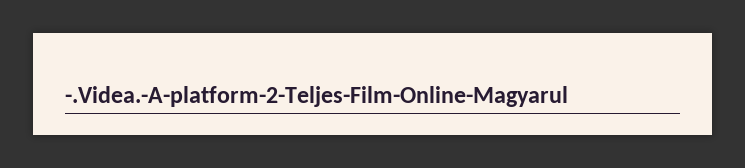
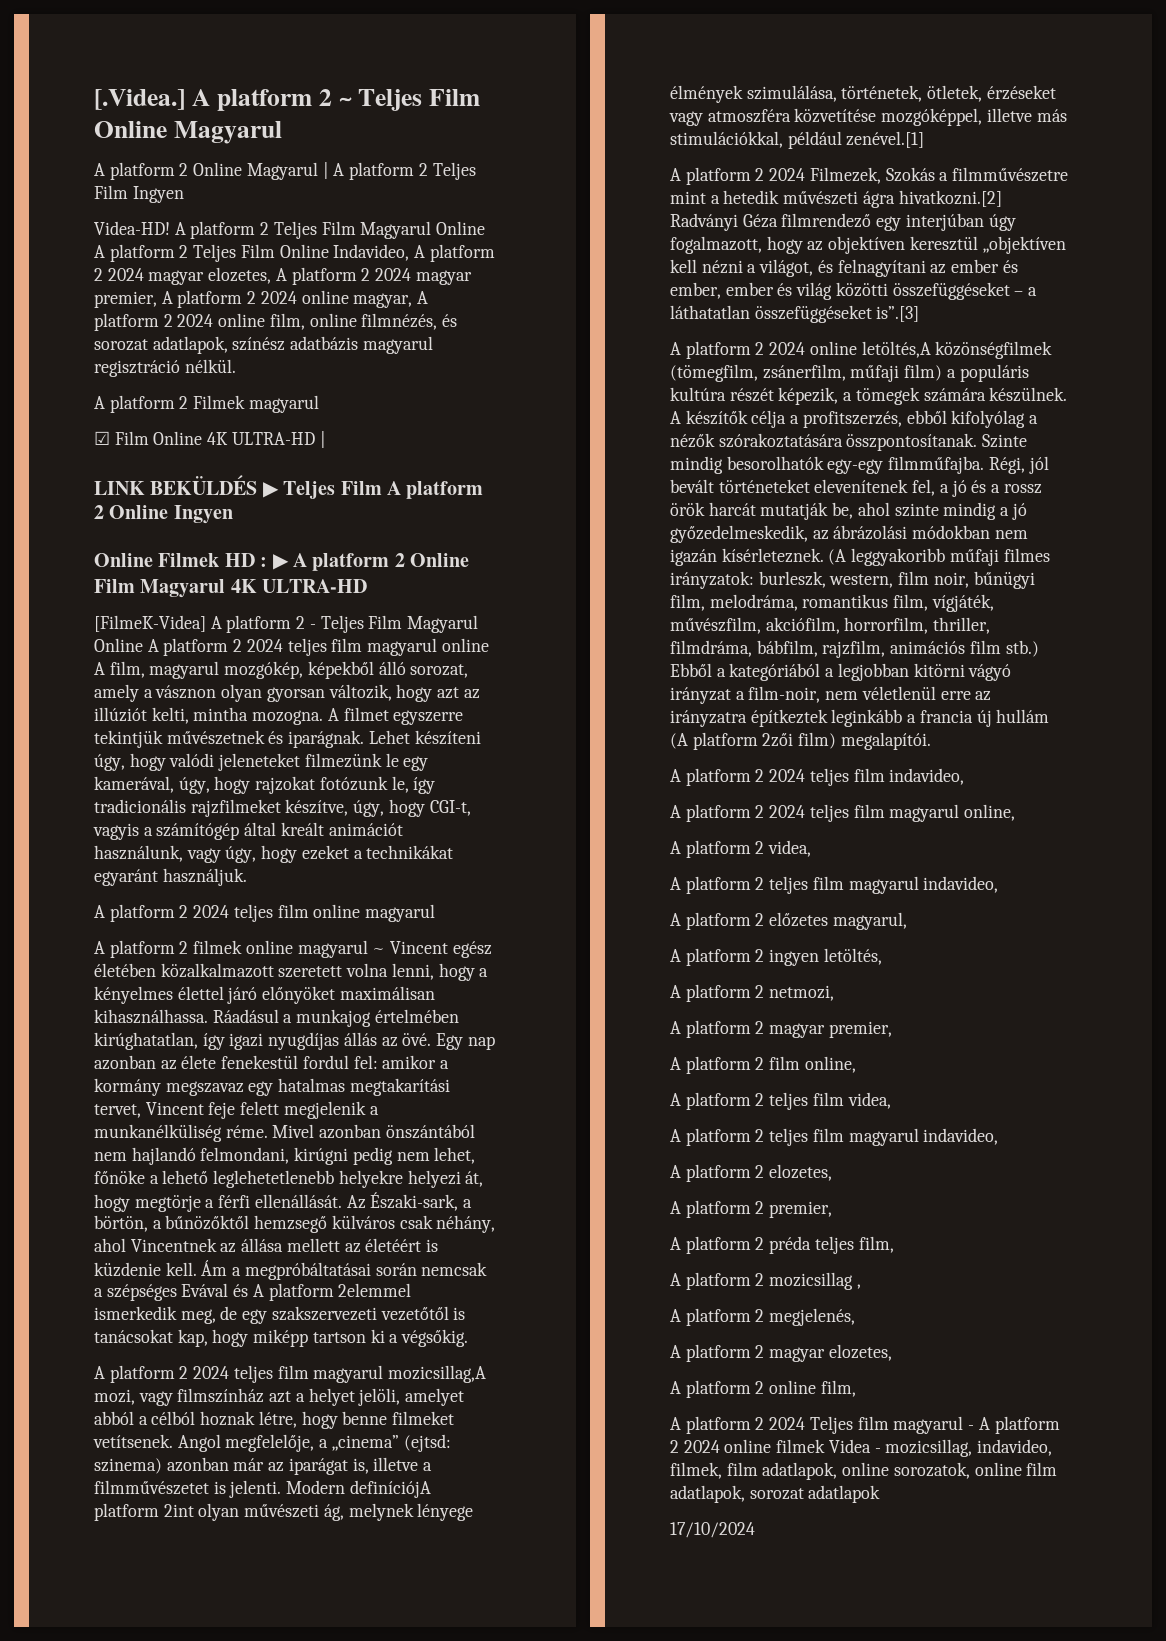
- -.Videa.-A-platform-2-Teljes-Film-Online-Magyarul
+ [.Videa.] A platform 2 ~ Teljes Film Online Magyarul
+ A platform 2 Online Magyarul | A platform 2 Teljes Film Ingyen
+ Videa-HD! A platform 2 Teljes Film Magyarul Online A platform 2 Teljes Film Online Indavideo, A platform 2 2024 magyar elozetes, A platform 2 2024 magyar premier, A platform 2 2024 online magyar, A platform 2 2024 online film, online filmnézés, és sorozat adatlapok, színész adatbázis magyarul regisztráció nélkül.
+ A platform 2 Filmek magyarul
+ ☑ Film Online 4K ULTRA-HD |
+ LINK BEKÜLDÉS ▶ Teljes Film A platform 2 Online Ingyen
+ Online Filmek HD : ▶ A platform 2 Online Film Magyarul 4K ULTRA-HD
+ [FilmeK-Videa] A platform 2 - Teljes Film Magyarul Online A platform 2 2024 teljes film magyarul online A film, magyarul mozgókép, képekből álló sorozat, amely a vásznon olyan gyorsan változik, hogy azt az illúziót kelti, mintha mozogna. A filmet egyszerre tekintjük művészetnek és iparágnak. Lehet készíteni úgy, hogy valódi jeleneteket filmezünk le egy kamerával, úgy, hogy rajzokat fotózunk le, így tradicionális rajzfilmeket készítve, úgy, hogy CGI-t, vagyis a számítógép által kreált animációt használunk, vagy úgy, hogy ezeket a technikákat egyaránt használjuk.
+ A platform 2 2024 teljes film online magyarul
+ A platform 2 filmek online magyarul ~ Vincent egész életében közalkalmazott szeretett volna lenni, hogy a kényelmes élettel járó előnyöket maximálisan kihasználhassa. Ráadásul a munkajog értelmében kirúghatatlan, így igazi nyugdíjas állás az övé. Egy nap azonban az élete fenekestül fordul fel: amikor a kormány megszavaz egy hatalmas megtakarítási tervet, Vincent feje felett megjelenik a munkanélküliség réme. Mivel azonban önszántából nem hajlandó felmondani, kirúgni pedig nem lehet, főnöke a lehető leglehetetlenebb helyekre helyezi át, hogy megtörje a férfi ellenállását. Az Északi-sark, a börtön, a bűnözőktől hemzsegő külváros csak néhány, ahol Vincentnek az állása mellett az életéért is küzdenie kell. Ám a megpróbáltatásai során nemcsak a szépséges Evával és A platform 2elemmel ismerkedik meg, de egy szakszervezeti vezetőtől is tanácsokat kap, hogy miképp tartson ki a végsőkig.
+ A platform 2 2024 teljes film magyarul mozicsillag,A mozi, vagy filmszínház azt a helyet jelöli, amelyet abból a célból hoznak létre, hogy benne filmeket vetítsenek. Angol megfelelője, a „cinema” (ejtsd: szinema) azonban már az iparágat is, illetve a filmművészetet is jelenti. Modern definíciójA platform 2int olyan művészeti ág, melynek lényege élmények szimulálása, történetek, ötletek, érzéseket vagy atmoszféra közvetítése mozgóképpel, illetve más stimulációkkal, például zenével.[1]
+ A platform 2 2024 Filmezek, Szokás a filmművészetre mint a hetedik művészeti ágra hivatkozni.[2] Radványi Géza filmrendező egy interjúban úgy fogalmazott, hogy az objektíven keresztül „objektíven kell nézni a világot, és felnagyítani az ember és ember, ember és világ közötti összefüggéseket – a láthatatlan összefüggéseket is”.[3]
+ A platform 2 2024 online letöltés,A közönségfilmek (tömegfilm, zsánerfilm, műfaji film) a populáris kultúra részét képezik, a tömegek számára készülnek. A készítők célja a profitszerzés, ebből kifolyólag a nézők szórakoztatására összpontosítanak. Szinte mindig besorolhatók egy-egy filmműfajba. Régi, jól bevált történeteket elevenítenek fel, a jó és a rossz örök harcát mutatják be, ahol szinte mindig a jó győzedelmeskedik, az ábrázolási módokban nem igazán kísérleteznek. (A leggyakoribb műfaji filmes irányzatok: burleszk, western, film noir, bűnügyi film, melodráma, romantikus film, vígjáték, művészfilm, akciófilm, horrorfilm, thriller, filmdráma, bábfilm, rajzfilm, animációs film stb.) Ebből a kategóriából a legjobban kitörni vágyó irányzat a film-noir, nem véletlenül erre az irányzatra építkeztek leginkább a francia új hullám (A platform 2zői film) megalapítói.
+ A platform 2 2024 teljes film indavideo,
+ A platform 2 2024 teljes film magyarul online,
+ A platform 2 videa,
+ A platform 2 teljes film magyarul indavideo,
+ A platform 2 előzetes magyarul,
+ A platform 2 ingyen letöltés,
+ A platform 2 netmozi,
+ A platform 2 magyar premier,
+ A platform 2 film online,
+ A platform 2 teljes film videa,
+ A platform 2 teljes film magyarul indavideo,
+ A platform 2 elozetes,
+ A platform 2 premier,
+ A platform 2 préda teljes film,
+ A platform 2 mozicsillag ,
+ A platform 2 megjelenés,
+ A platform 2 magyar elozetes,
+ A platform 2 online film,
+ A platform 2 2024 Teljes film magyarul - A platform 2 2024 online filmek Videa - mozicsillag, indavideo, filmek, film adatlapok, online sorozatok, online film adatlapok, sorozat adatlapok
+ 17/10/2024

